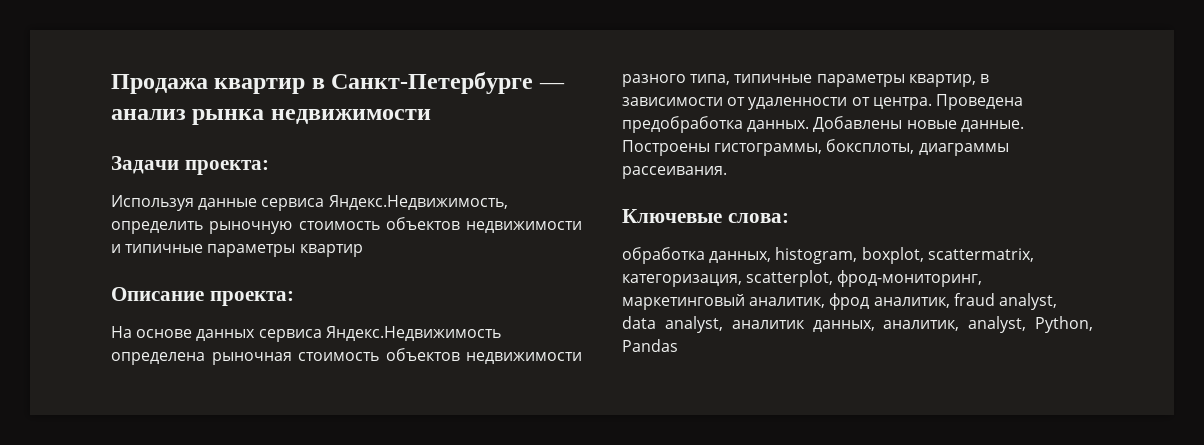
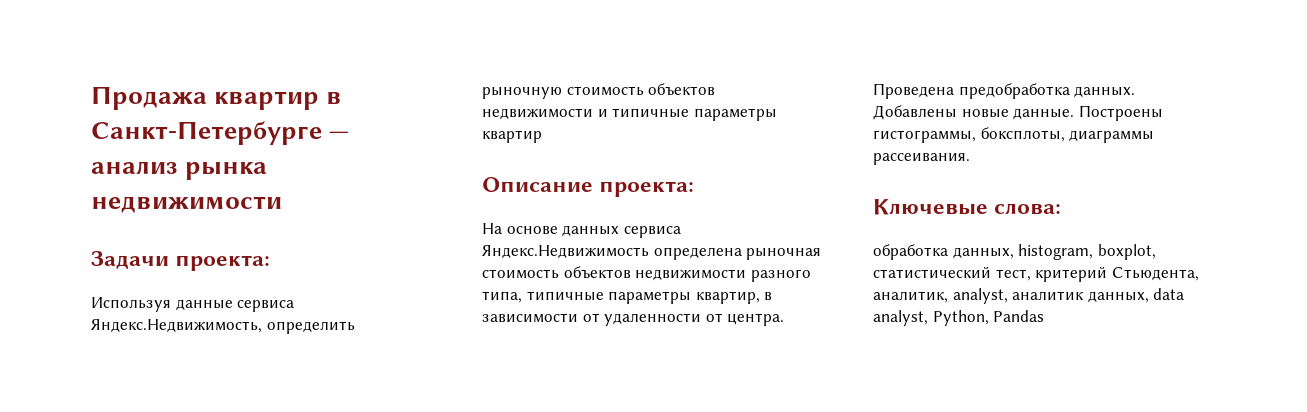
- обработка данных, histogram, boxplot, scattermatrix, категоризация, scatterplot, фрод-мониторинг, маркетинговый аналитик, фрод аналитик, fraud analyst, data analyst, аналитик данных, аналитик, analyst, Python, Pandas
+ обработка данных, histogram, boxplot, статистический тест, критерий Стьюдента, аналитик, analyst, аналитик данных, data analyst, Python, Pandas

